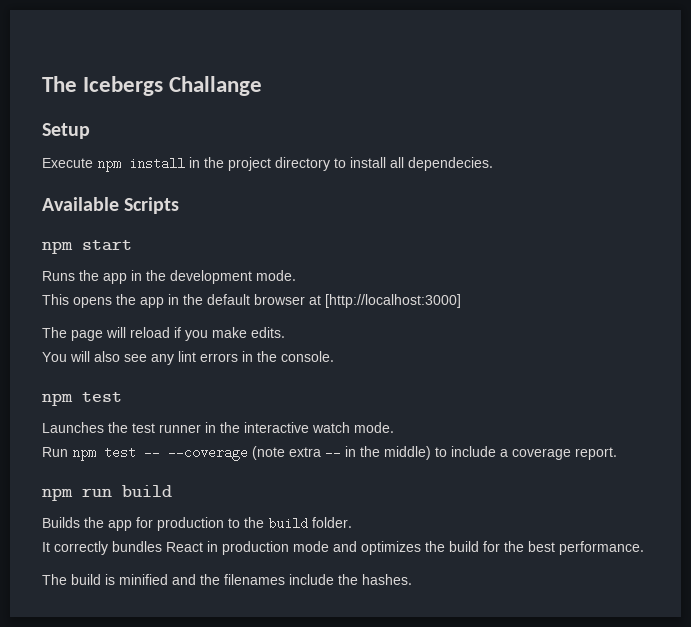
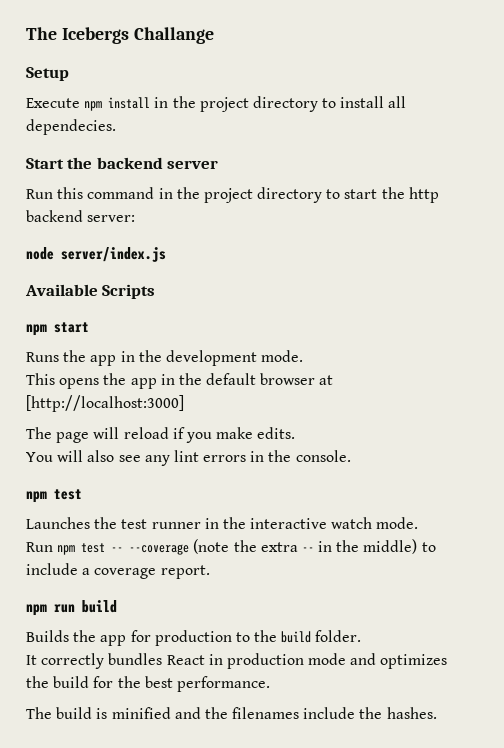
+ Start the backend server
+ Run this command in the project directory to start the http backend server:
+ node server/index.js
- Run npm test -- --coverage (note extra -- in the middle) to include a coverage report.
+ Run npm test -- --coverage (note the extra -- in the middle) to include a coverage report.

